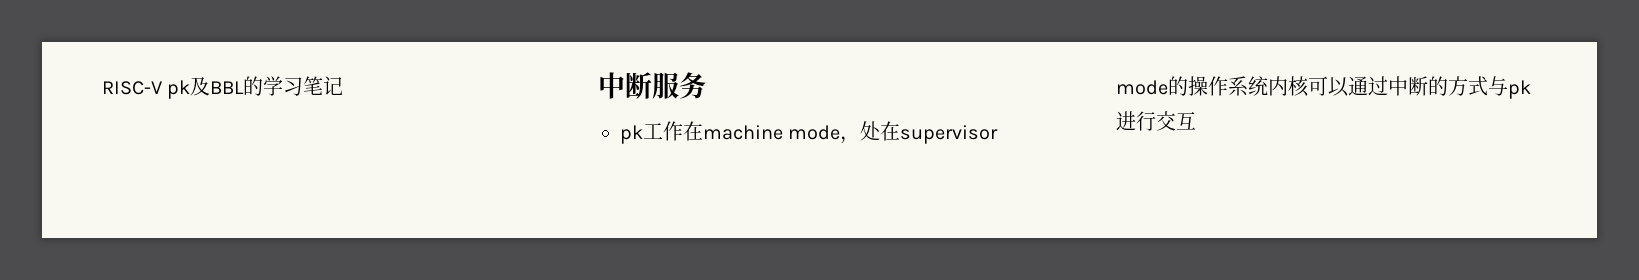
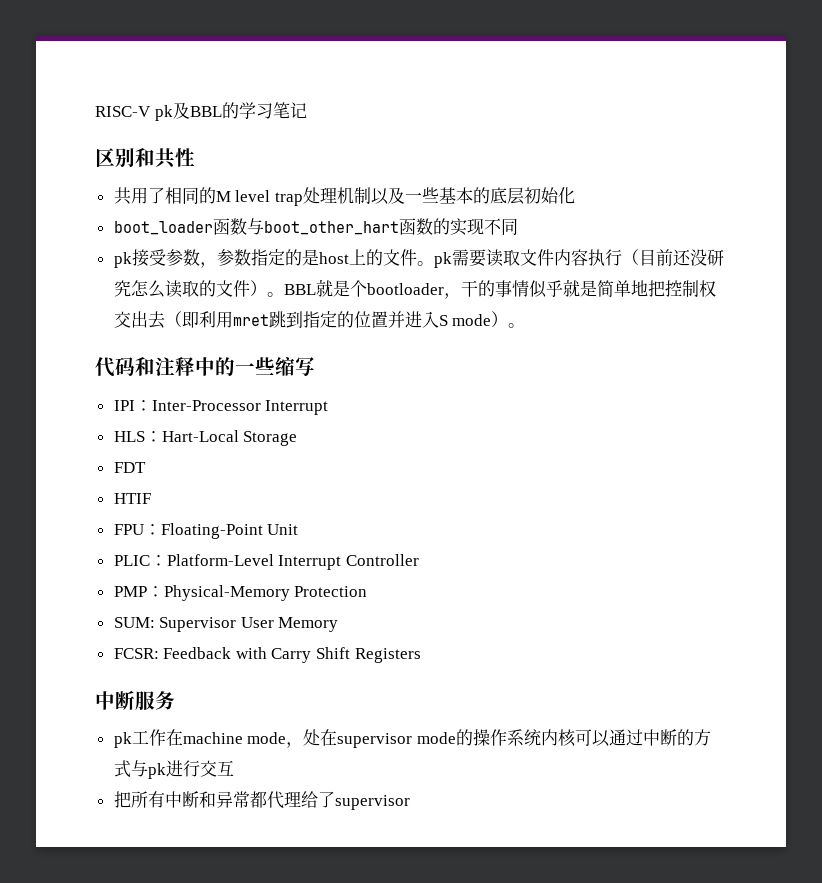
+ 区别和共性
+ 共用了相同的M level trap处理机制以及一些基本的底层初始化
+ boot_loader函数与boot_other_hart函数的实现不同
+ pk接受参数，参数指定的是host上的文件。pk需要读取文件内容执行（目前还没研究怎么读取的文件）。BBL就是个bootloader，干的事情似乎就是简单地把控制权交出去（即利用mret跳到指定的位置并进入S mode）。
+ 代码和注释中的一些缩写
+ IPI：Inter-Processor Interrupt
+ HLS：Hart-Local Storage
+ FDT
+ HTIF
+ FPU：Floating-Point Unit
+ PLIC：Platform-Level Interrupt Controller
+ PMP：Physical-Memory Protection
+ SUM: Supervisor User Memory
+ FCSR: Feedback with Carry Shift Registers
+ 把所有中断和异常都代理给了supervisor

